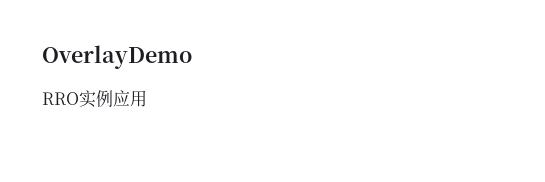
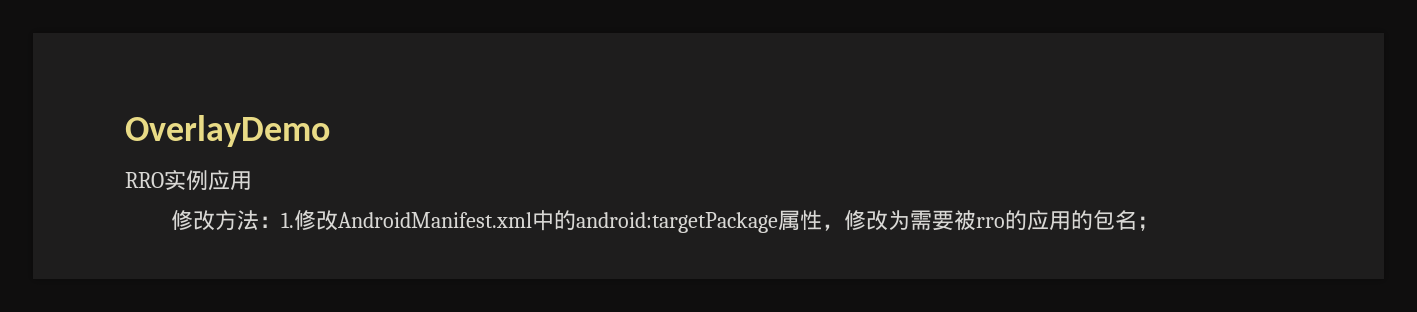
+ 修改方法：1.修改AndroidManifest.xml中的android:targetPackage属性，修改为需要被rro的应用的包名；

